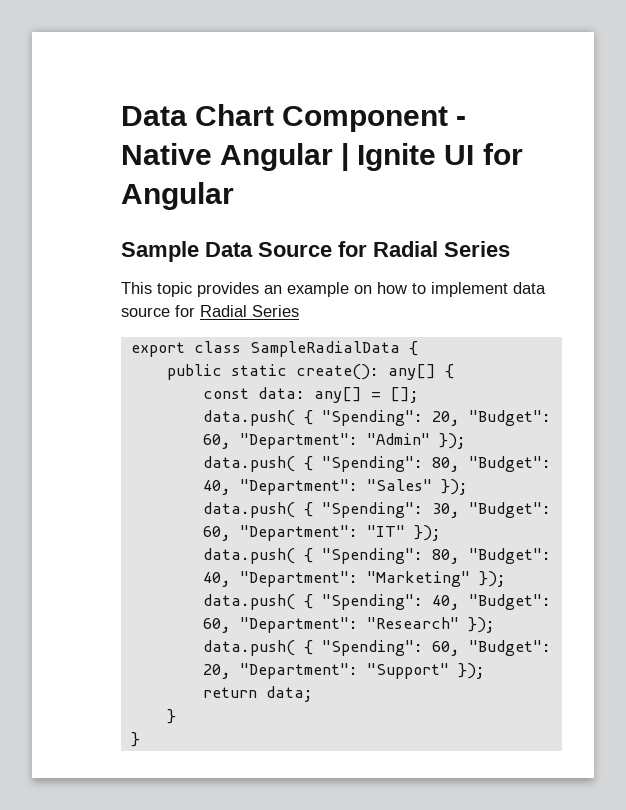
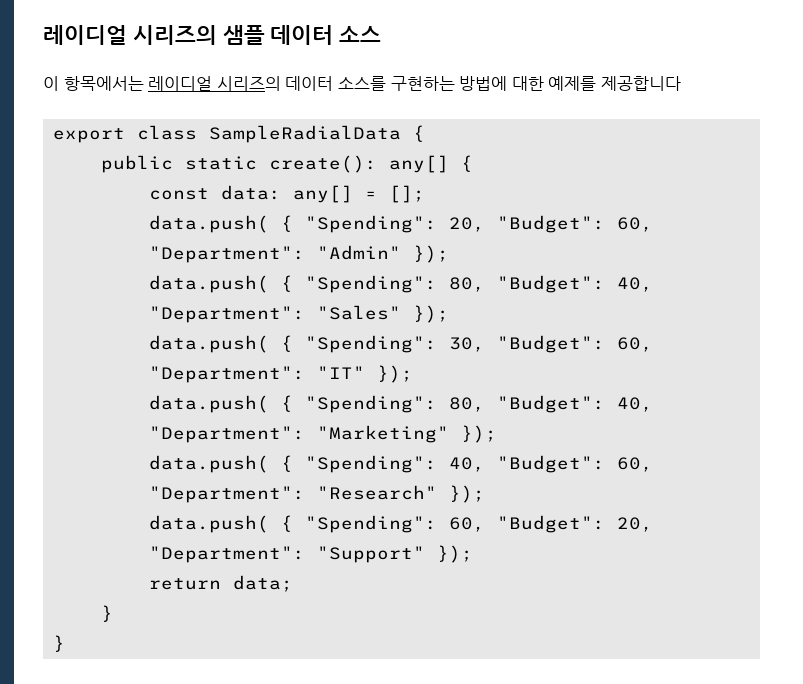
- Data Chart Component - Native Angular | Ignite UI for Angular
- Sample Data Source for Radial Series
- This topic provides an example on how to implement data source for Radial Series
+ 레이디얼 시리즈의 샘플 데이터 소스
+ 이 항목에서는 레이디얼 시리즈의 데이터 소스를 구현하는 방법에 대한 예제를 제공합니다

